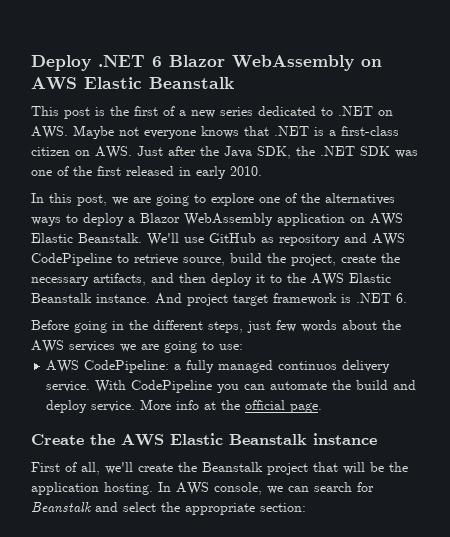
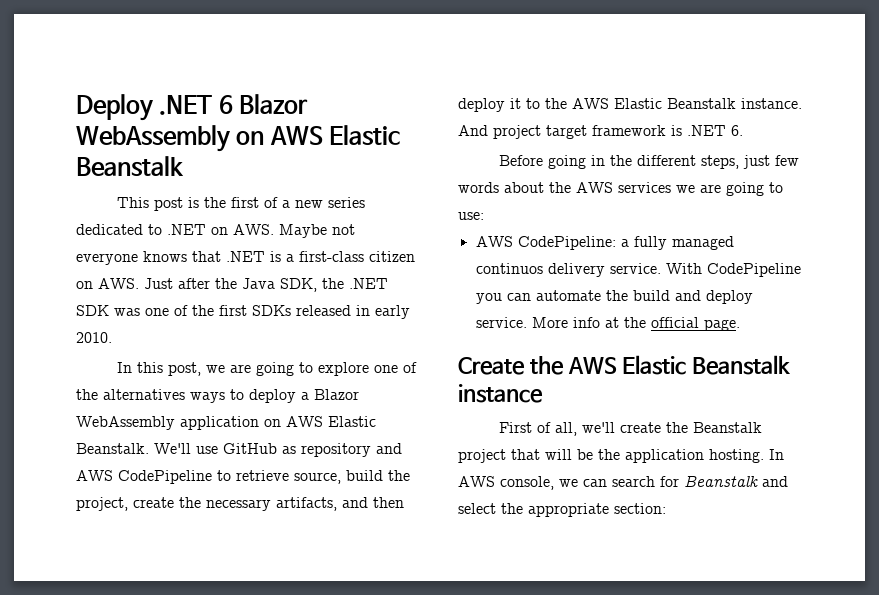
- This post is the first of a new series dedicated to .NET on AWS. Maybe not everyone knows that .NET is a first-class citizen on AWS. Just after the Java SDK, the .NET SDK was one of the first released in early 2010.
+ This post is the first of a new series dedicated to .NET on AWS. Maybe not everyone knows that .NET is a first-class citizen on AWS. Just after the Java SDK, the .NET SDK was one of the first SDKs released in early 2010.

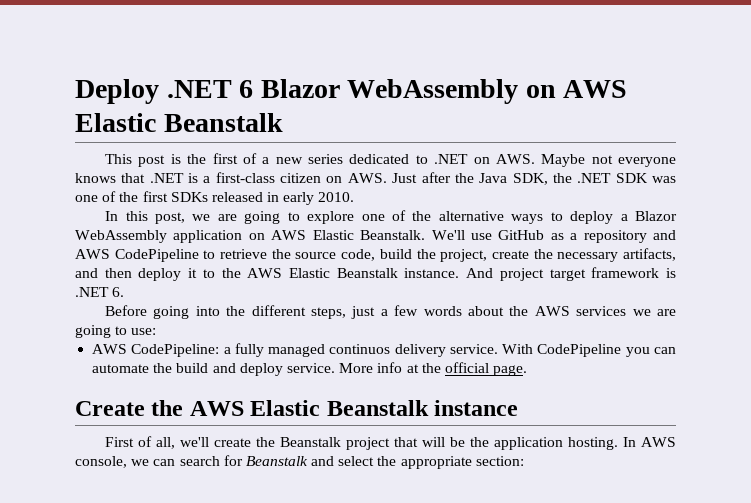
- In this post, we are going to explore one of the alternatives ways to deploy a Blazor WebAssembly application on AWS Elastic Beanstalk.
+ In this post, we are going to explore one of the alternative ways to deploy a Blazor WebAssembly application on AWS Elastic Beanstalk.
- We'll use GitHub as repository and AWS CodePipeline to retrieve source, build the project, create the necessary artifacts, and then deploy it to the AWS Elastic Beanstalk instance.
+ We'll use GitHub as a repository and AWS CodePipeline to retrieve the source code, build the project, create the necessary artifacts, and then deploy it to the AWS Elastic Beanstalk instance.
- Before going in the different steps, just few words about the AWS services we are going to use:
+ Before going into the different steps, just a few words about the AWS services we are going to use:

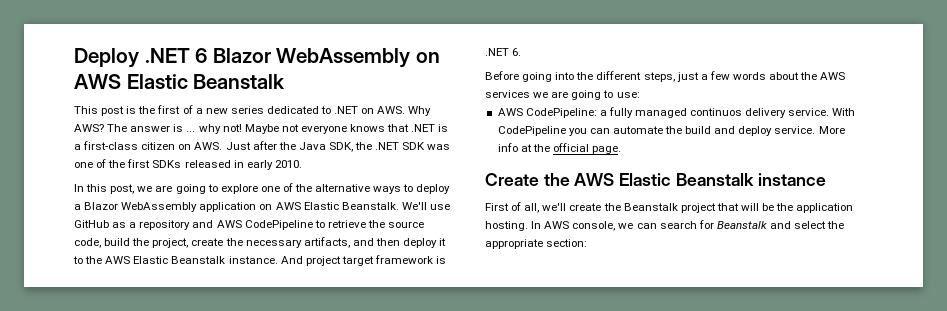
- This post is the first of a new series dedicated to .NET on AWS. Maybe not everyone knows that .NET is a first-class citizen on AWS. Just after the Java SDK, the .NET SDK was one of the first SDKs released in early 2010.
+ This post is the first of a new series dedicated to .NET on AWS. Why AWS? The answer is ... why not! Maybe not everyone knows that .NET is a first-class citizen on AWS. Just after the Java SDK, the .NET SDK was one of the first SDKs released in early 2010.

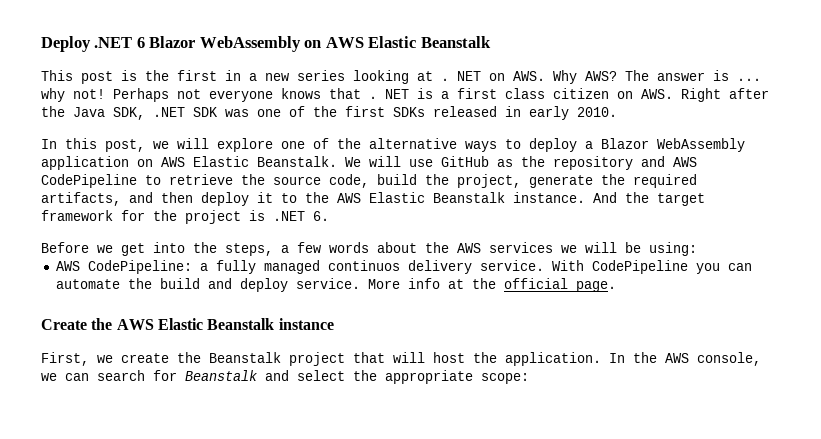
- This post is the first of a new series dedicated to .NET on AWS. Why AWS?
+ This post is the first in a new series looking at . NET on AWS. Why AWS?
- Maybe not everyone knows that .NET is a first-class citizen on AWS. Just after the Java SDK, the .NET SDK was one of the first SDKs released in early 2010.
+ Perhaps not everyone knows that . NET is a first class citizen on AWS. Right after the Java SDK, .NET SDK was one of the first SDKs released in early 2010.
- In this post, we are going to explore one of the alternative ways to deploy a Blazor WebAssembly application on AWS Elastic Beanstalk.
+ In this post, we will explore one of the alternative ways to deploy a Blazor WebAssembly application on AWS Elastic Beanstalk.
- We'll use GitHub as a repository and AWS CodePipeline to retrieve the source code, build the project, create the necessary artifacts, and then deploy it to the AWS Elastic Beanstalk instance.
+ We will use GitHub as the repository and AWS CodePipeline to retrieve the source code, build the project, generate the required artifacts, and then deploy it to the AWS Elastic Beanstalk instance.
- And project target framework is .NET 6.
+ And the target framework for the project is .NET 6.
- Before going into the different steps, just a few words about the AWS services we are going to use:
+ Before we get into the steps, a few words about the AWS services we will be using:
- First of all, we'll create the Beanstalk project that will be the application hosting. In AWS console, we can search for Beanstalk and select the appropriate section:
+ First, we create the Beanstalk project that will host the application. In the AWS console, we can search for Beanstalk and select the appropriate scope:

